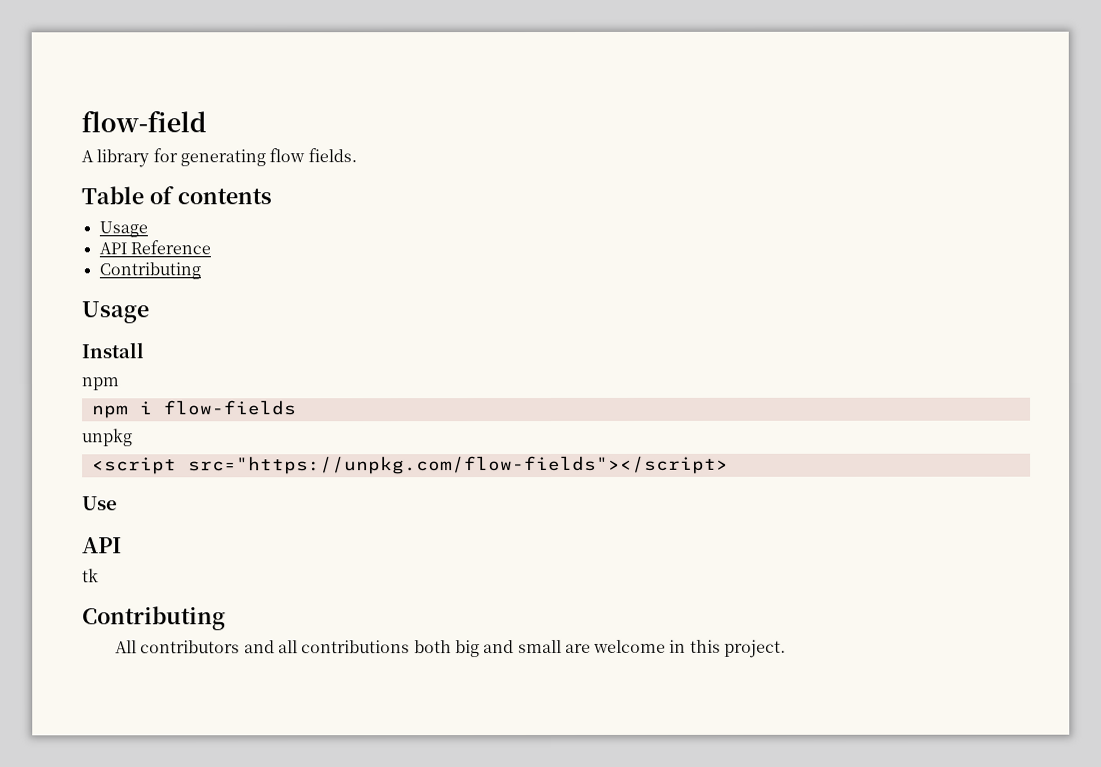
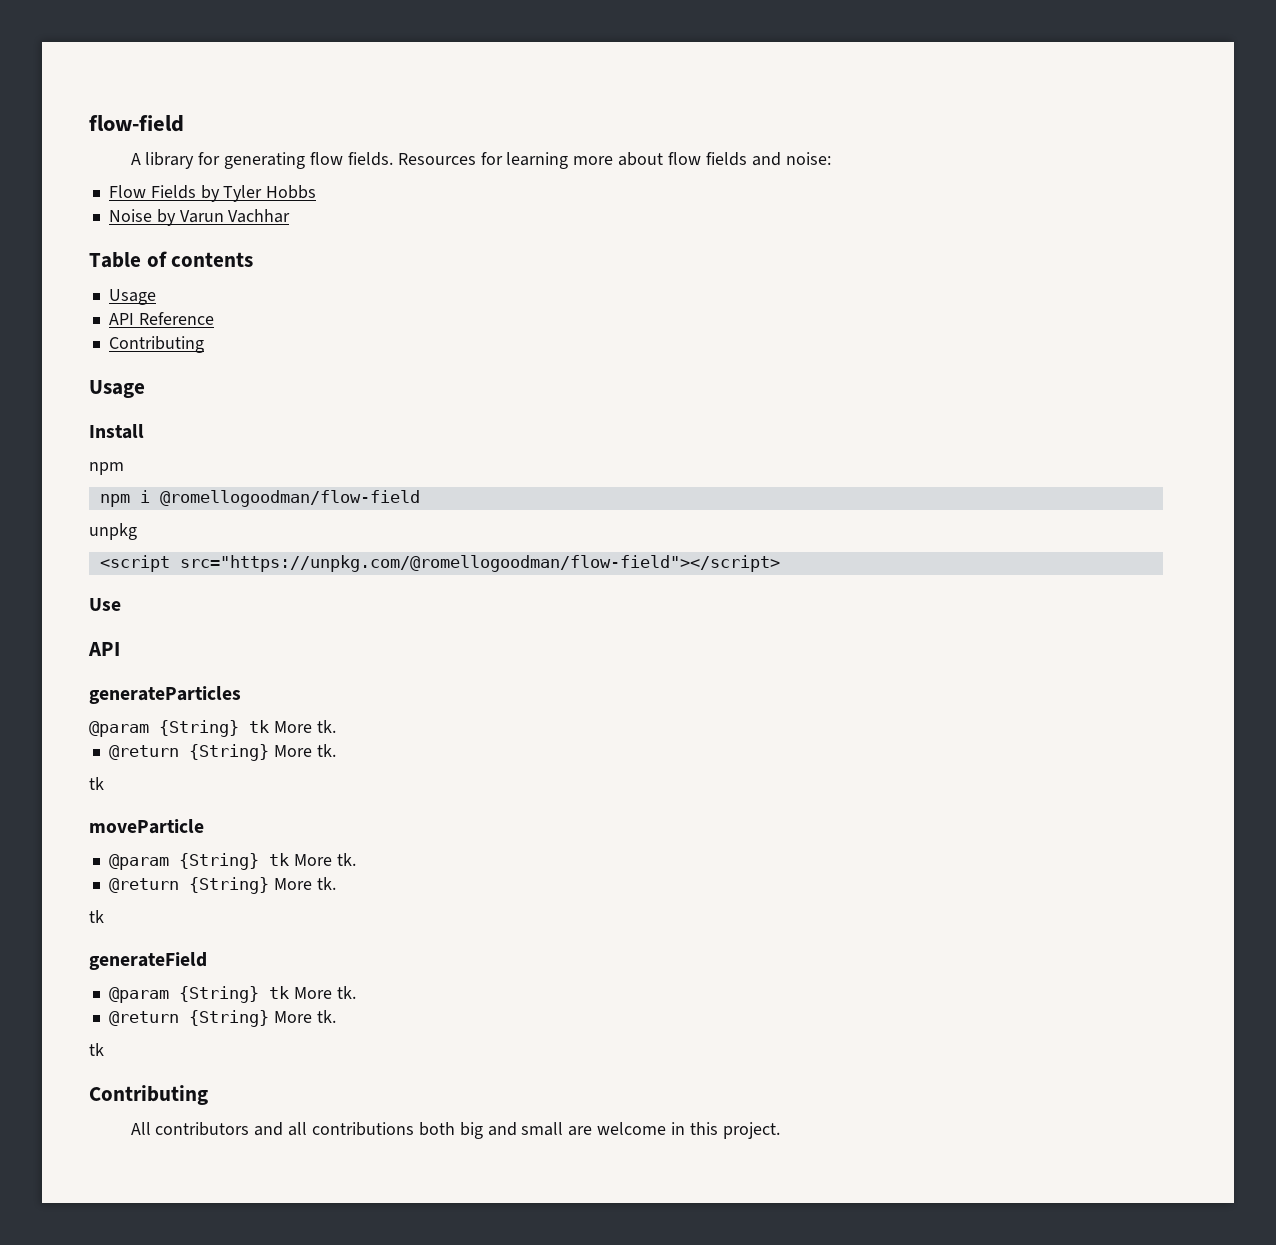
+ Resources for learning more about flow fields and noise:
+ Flow Fields by Tyler Hobbs
+ Noise by Varun Vachhar
- npm i flow-fields
+ npm i @romellogoodman/flow-field
- <script src="https://unpkg.com/flow-fields"></script>
+ <script src="https://unpkg.com/@romellogoodman/flow-field"></script>
+ generateParticles
+ @param {String} tk More tk.
+ @return {String} More tk.
+ tk
+ moveParticle
+ @param {String} tk More tk.
+ @return {String} More tk.
+ tk
+ generateField
+ @param {String} tk More tk.
+ @return {String} More tk.

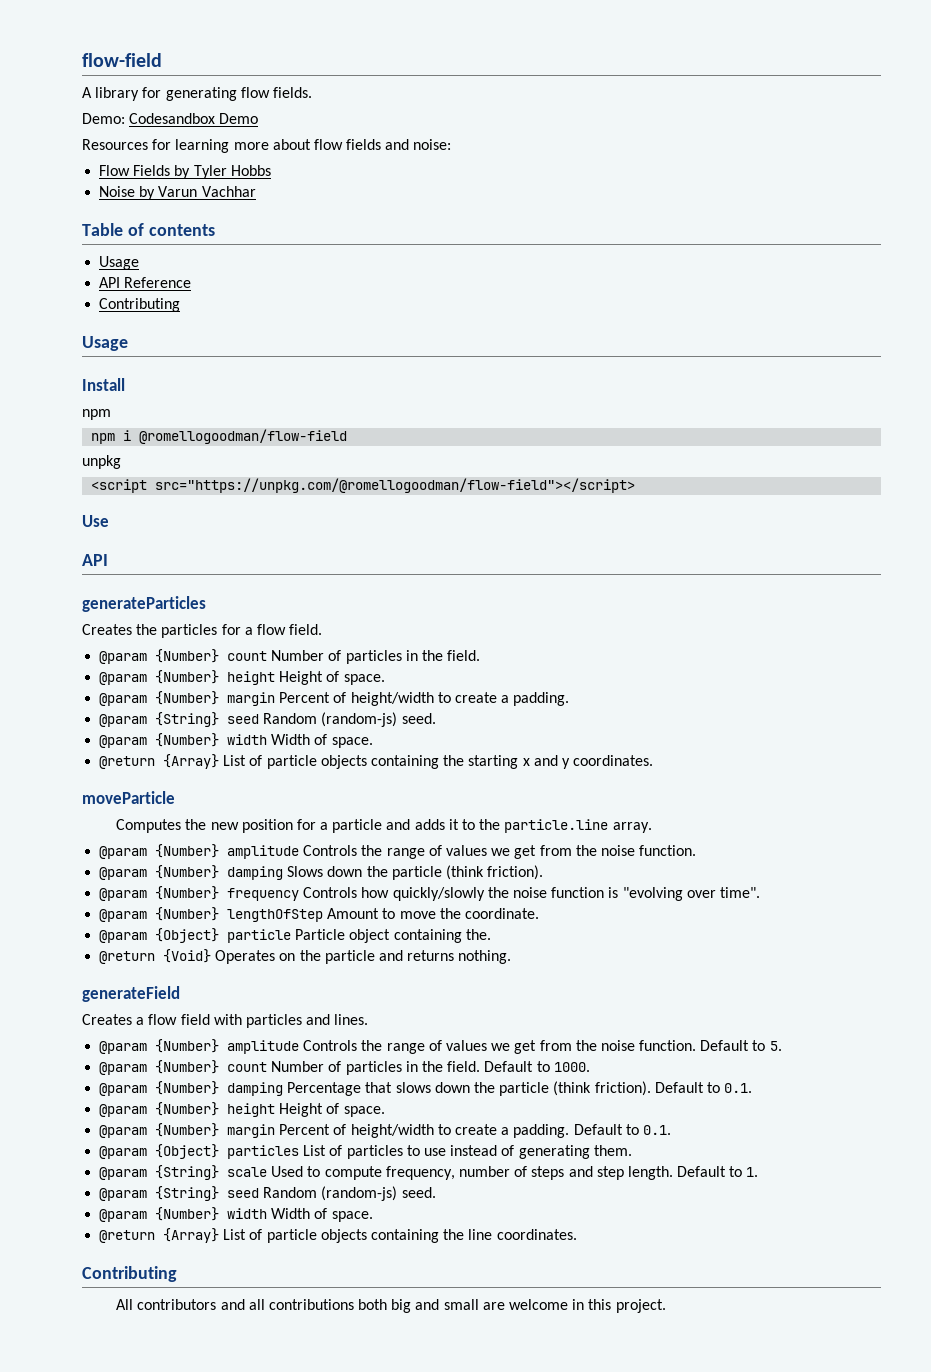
- A library for generating flow fields. Resources for learning more about flow fields and noise:
+ A library for generating flow fields.
+ Demo: Codesandbox Demo
+ Resources for learning more about flow fields and noise:
  generateParticles
- @param {String} tk More tk.
- @return {String} More tk.
- tk
+ Creates the particles for a flow field.
+ @param {Number} count Number of particles in the field.
+ @param {Number} height Height of space.
+ @param {Number} margin Percent of height/width to create a padding.
+ @param {String} seed Random (random-js) seed.
+ @param {Number} width Width of space.
+ @return {Array} List of particle objects containing the starting x and y coordinates.
  moveParticle
- @param {String} tk More tk.
- @return {String} More tk.
- tk
+ Computes the new position for a particle and adds it to the particle.line array.
+ @param {Number} amplitude Controls the range of values we get from the noise function.
+ @param {Number} damping Slows down the particle (think friction).
+ @param {Number} frequency Controls how quickly/slowly the noise function is "evolving over time".
+ @param {Number} lengthOfStep Amount to move the coordinate.
+ @param {Object} particle Particle object containing the.
+ @return {Void} Operates on the particle and returns nothing.
  generateField
- @param {String} tk More tk.
- @return {String} More tk.
- tk
+ Creates a flow field with particles and lines.
+ @param {Number} amplitude Controls the range of values we get from the noise function. Default to 5.
+ @param {Number} count Number of particles in the field. Default to 1000.
+ @param {Number} damping Percentage that slows down the particle (think friction). Default to 0.1.
+ @param {Number} height Height of space.
+ @param {Number} margin Percent of height/width to create a padding. Default to 0.1.
+ @param {Object} particles List of particles to use instead of generating them.
+ @param {String} scale Used to compute frequency, number of steps and step length. Default to 1.
+ @param {String} seed Random (random-js) seed.
+ @param {Number} width Width of space.
+ @return {Array} List of particle objects containing the line coordinates.

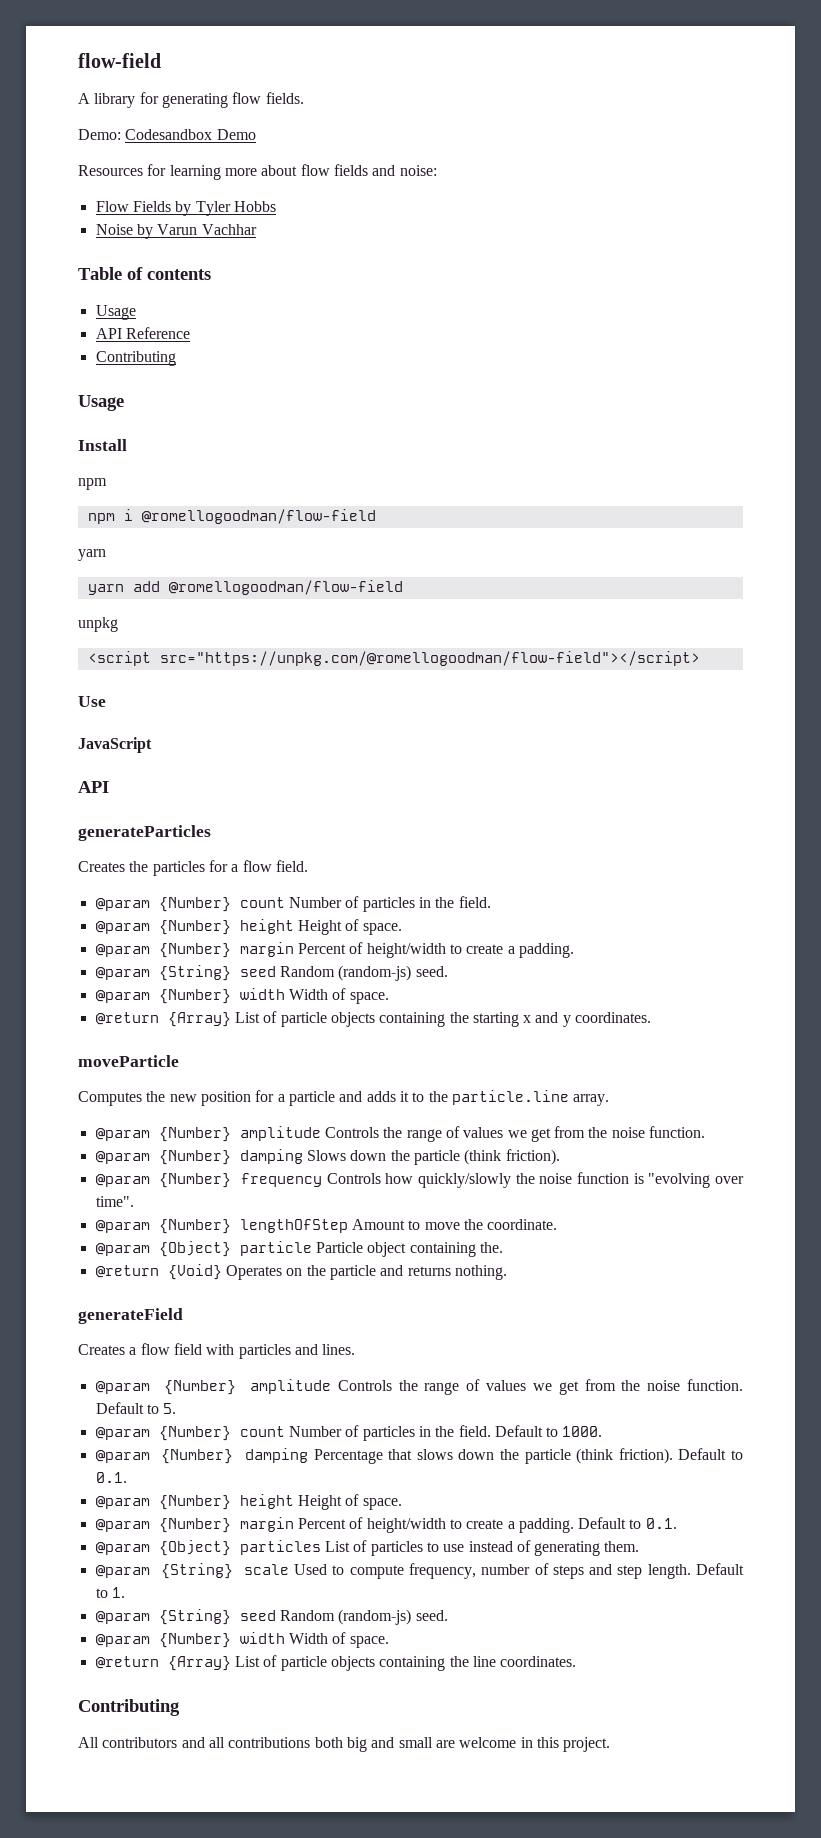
  npm i @romellogoodman/flow-field
+ yarn
+ yarn add @romellogoodman/flow-field
+ JavaScript

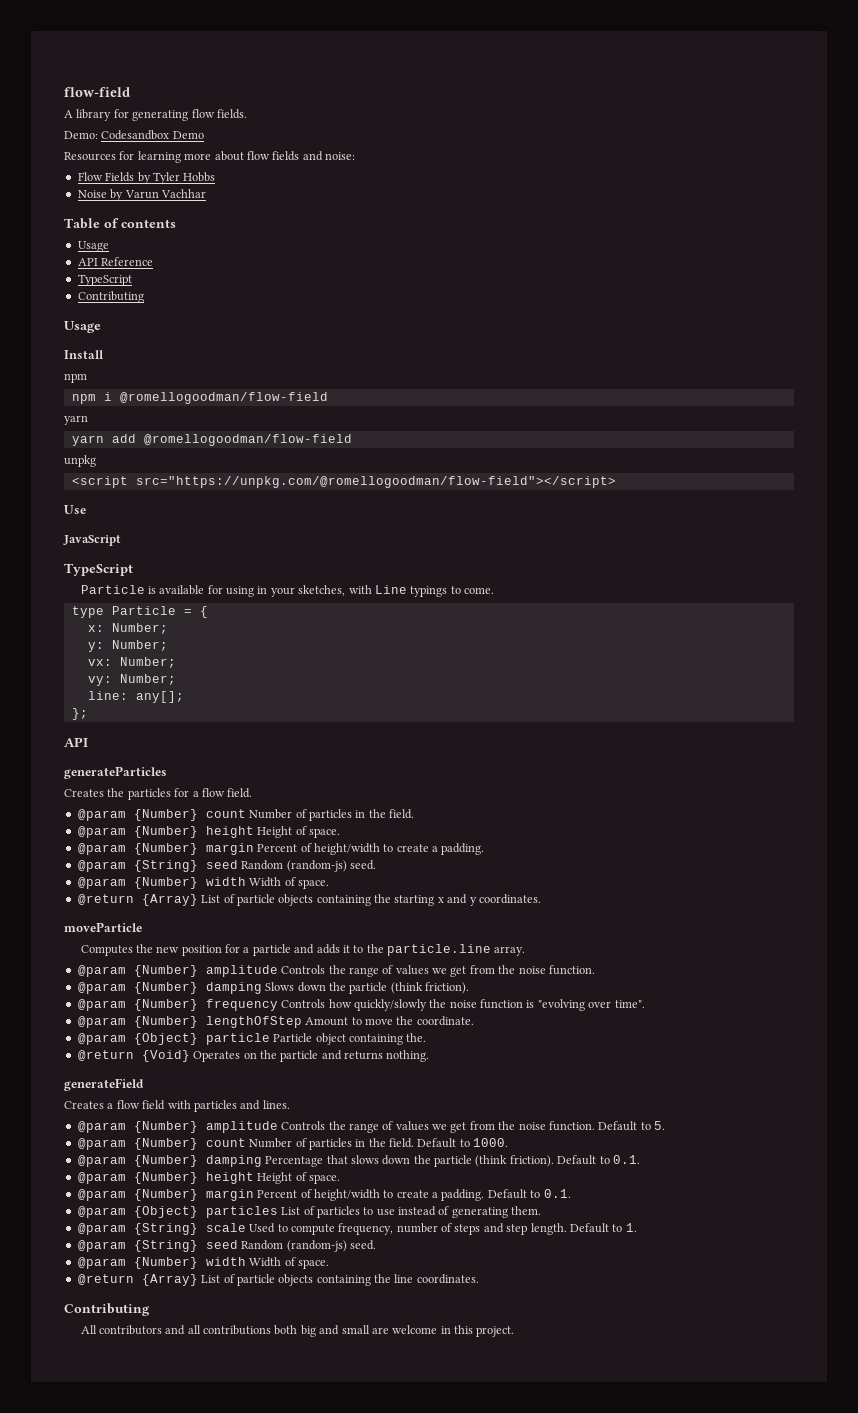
  API Reference
+ TypeScript
  JavaScript
+ TypeScript
+ Particle is available for using in your sketches, with Line typings to come.
+ type Particle = {
+ x: Number;
+ y: Number;
+ vx: Number;
+ vy: Number;
+ line: any[];
+ };

